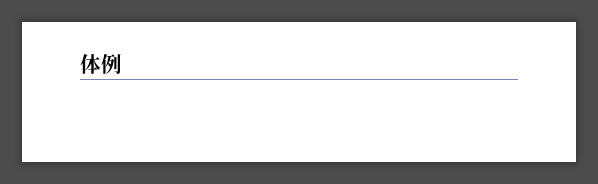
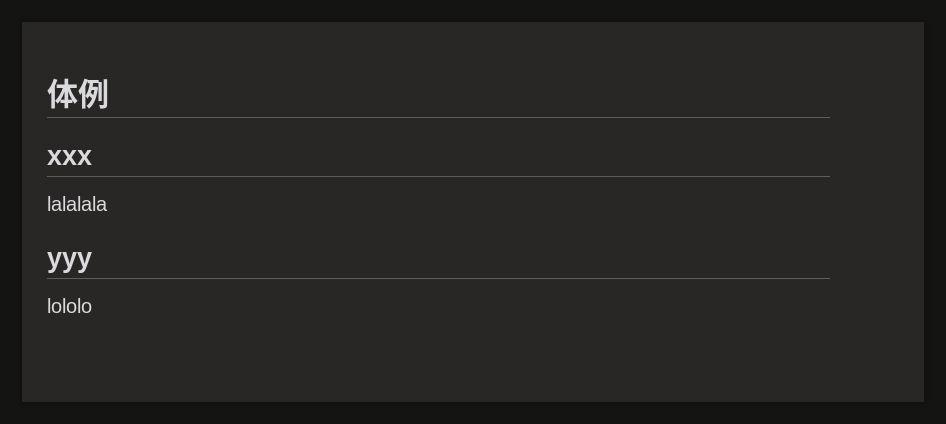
+ xxx
+ lalalala
+ yyy
+ lololo

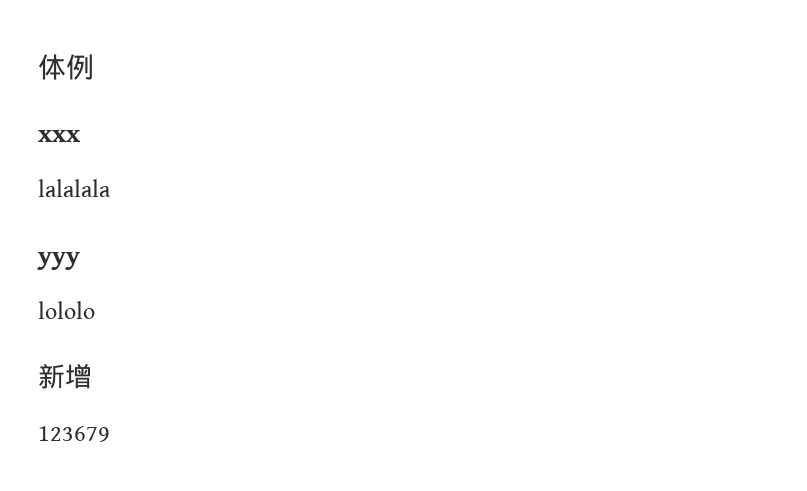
+ 新增
+ 123679

